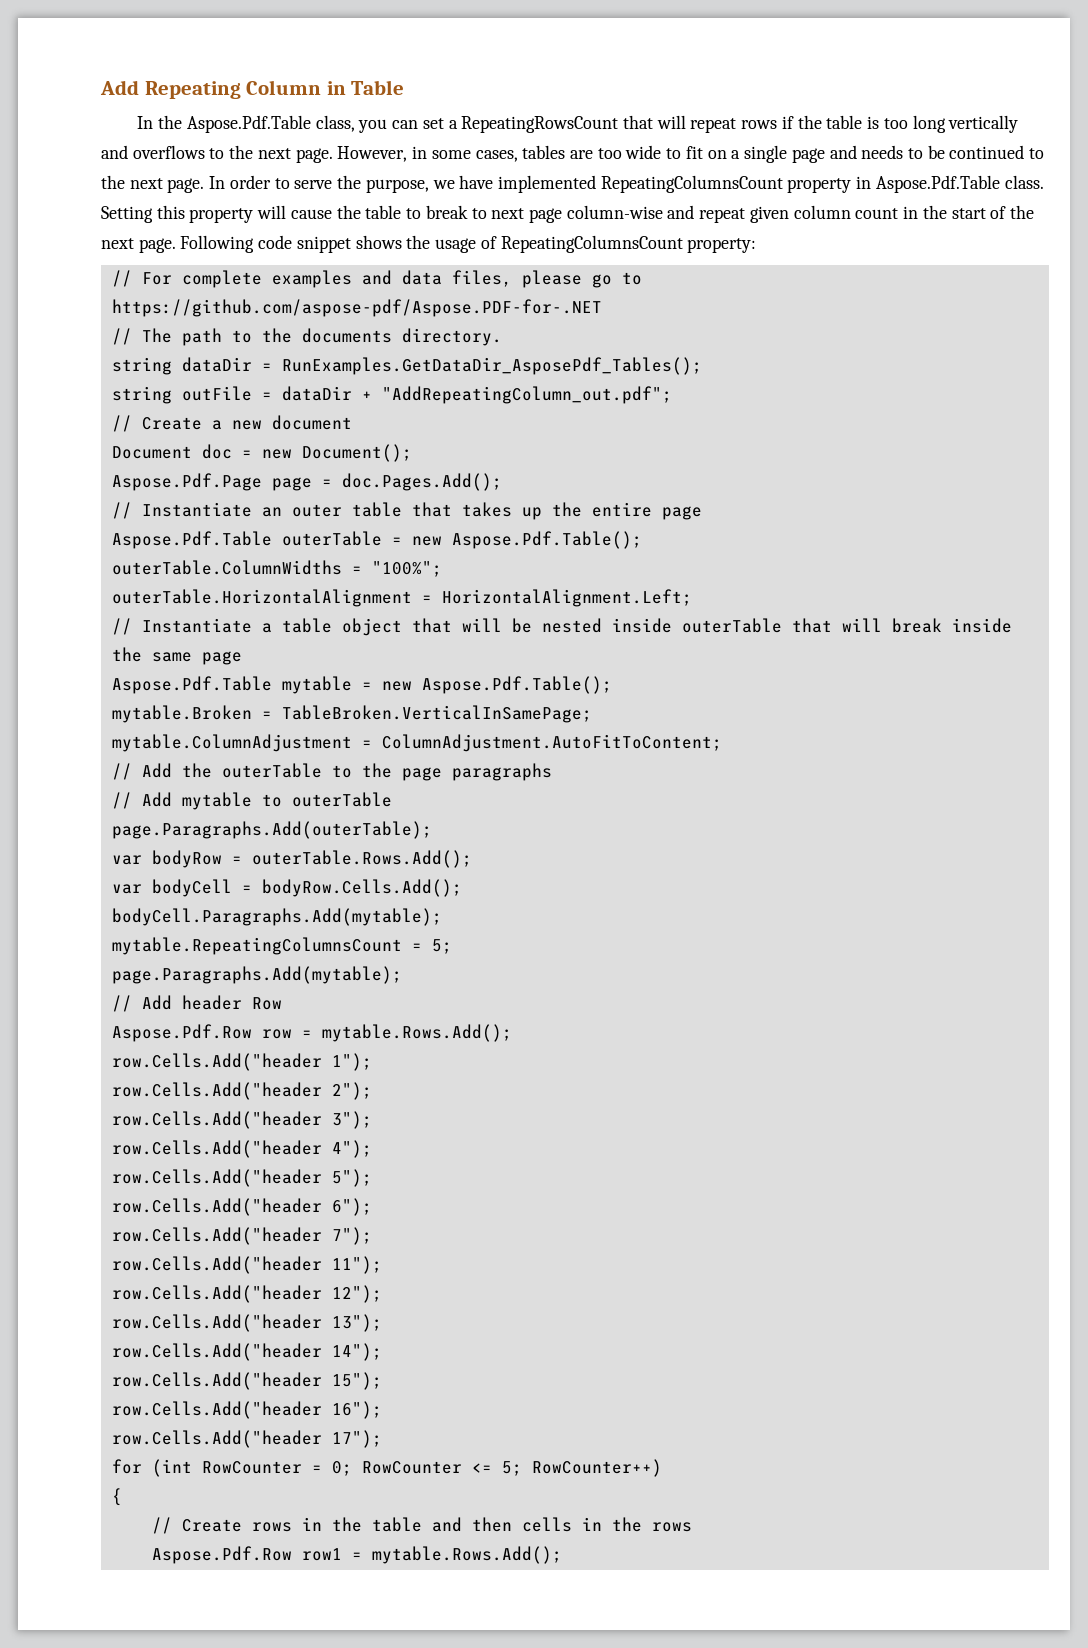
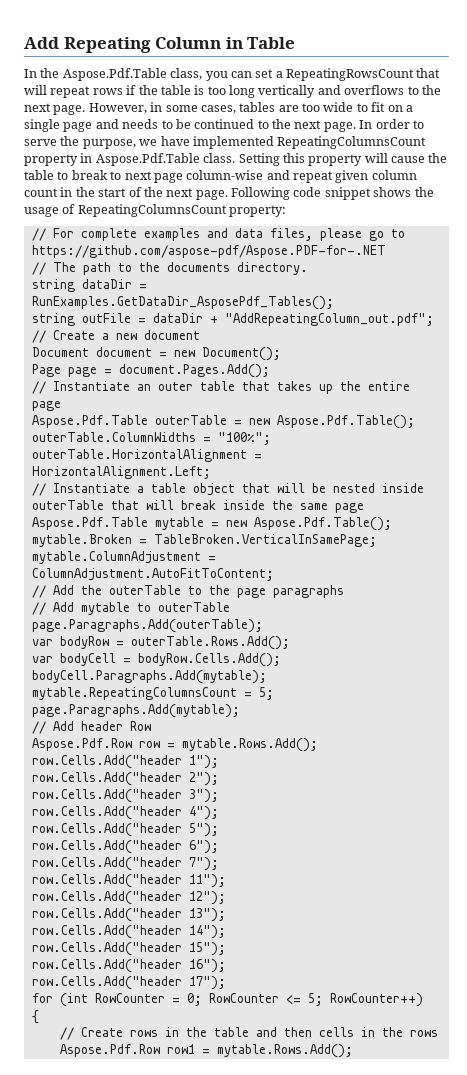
- Document doc = new Document();
+ Document document = new Document();
- Aspose.Pdf.Page page = doc.Pages.Add();
+ Page page = document.Pages.Add();

